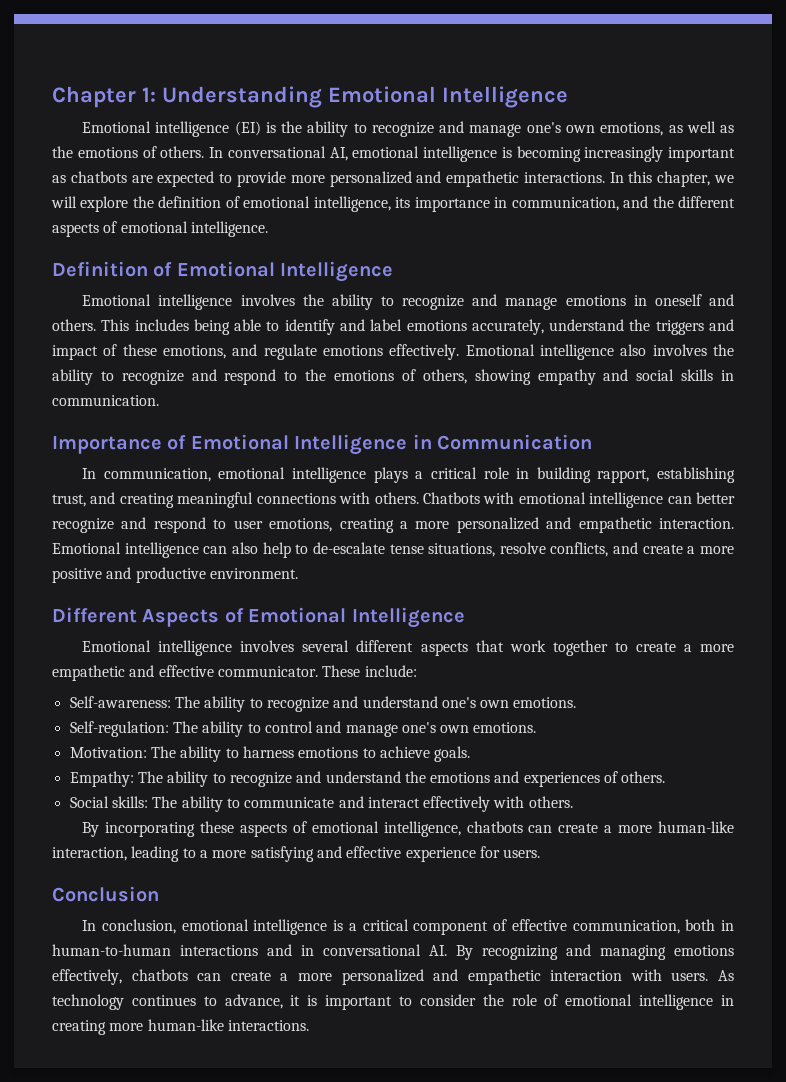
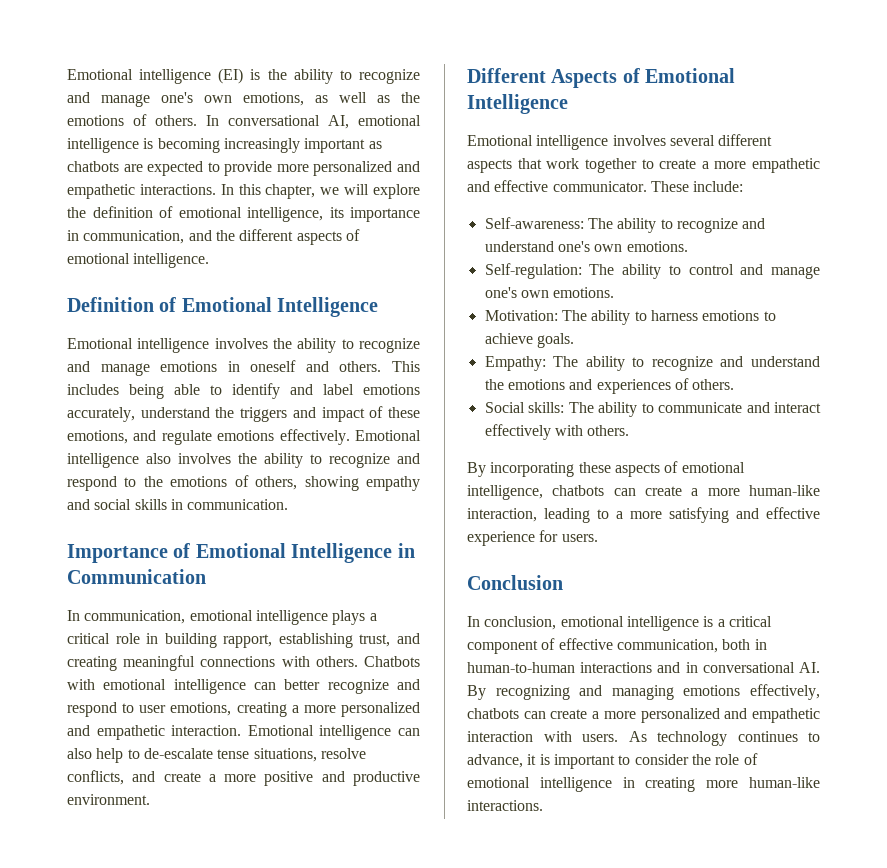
- Chapter 1: Understanding Emotional Intelligence

